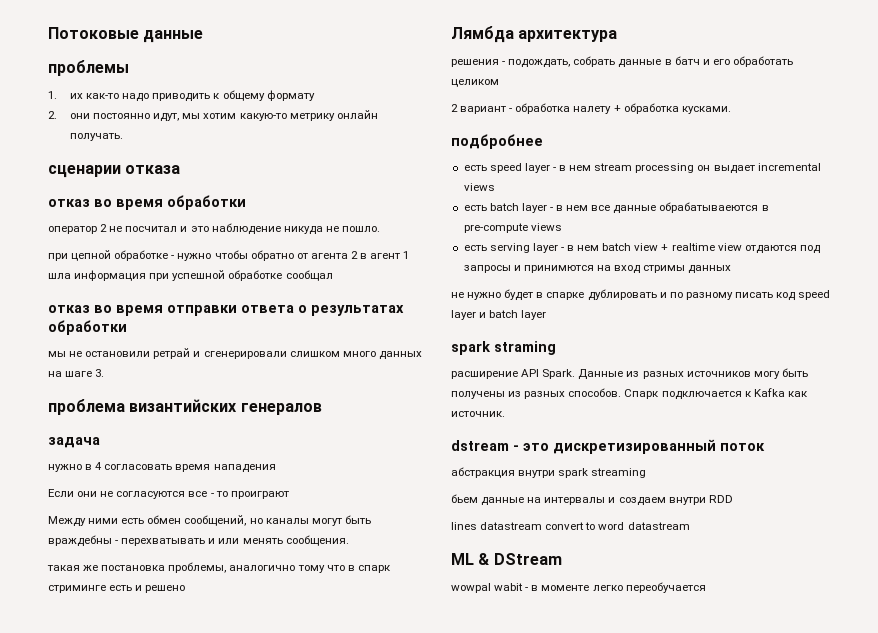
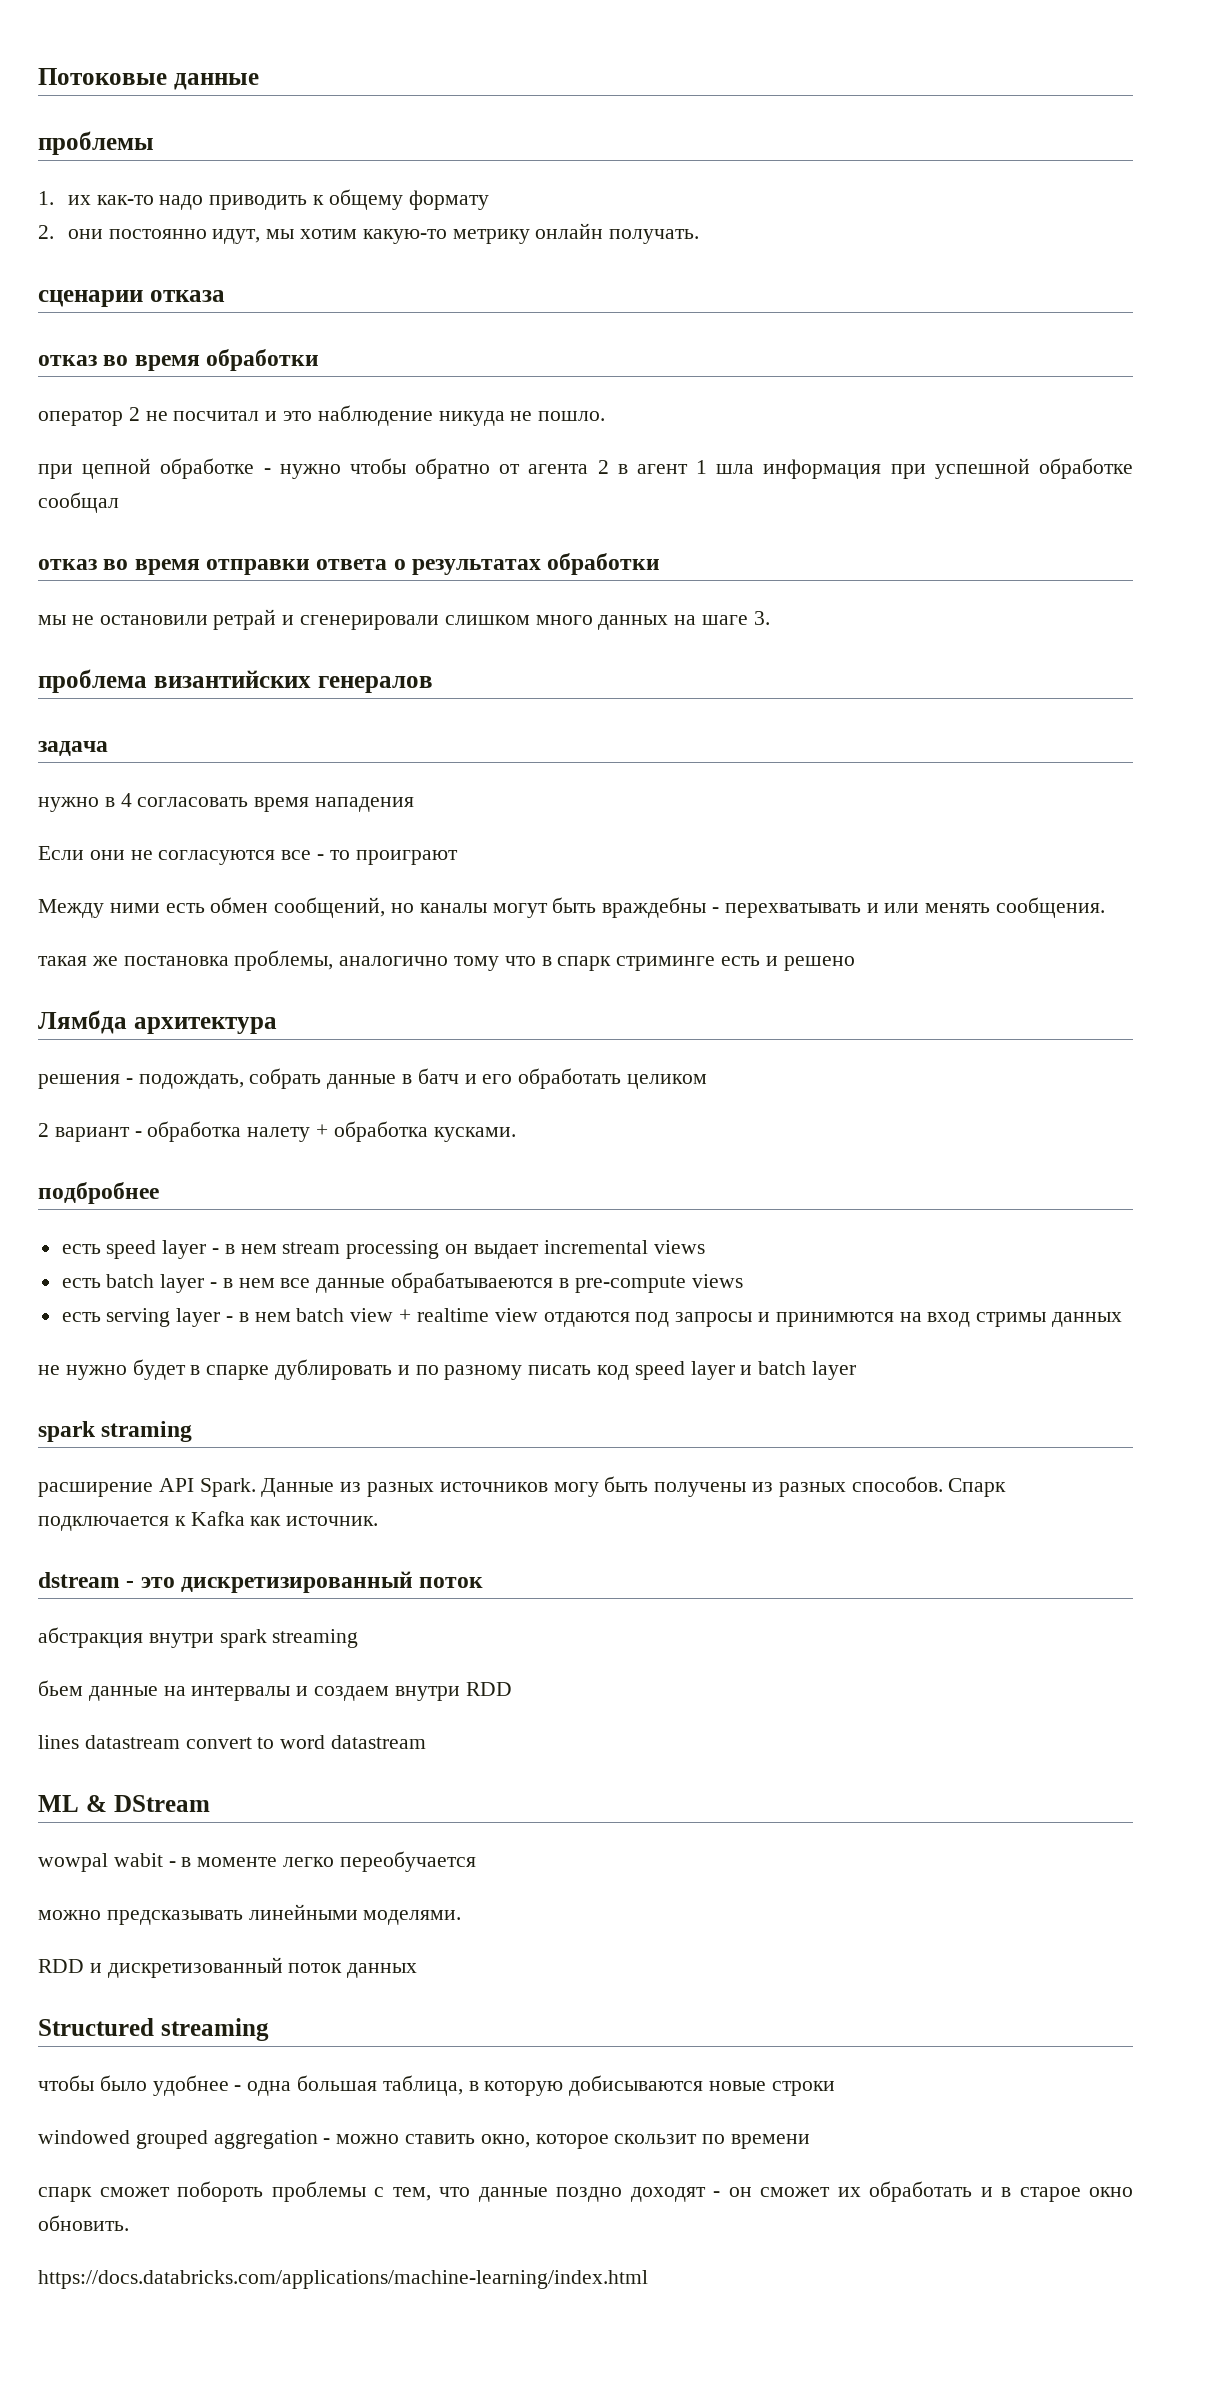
+ можно предсказывать линейными моделями.
+ RDD и дискретизованный поток данных
+ Structured streaming
+ чтобы было удобнее - одна большая таблица, в которую добисываются новые строки
+ windowed grouped aggregation - можно ставить окно, которое скользит по времени
+ спарк сможет побороть проблемы с тем, что данные поздно доходят - он сможет их обработать и в старое окно обновить.
+ https://docs.databricks.com/applications/machine-learning/index.html

